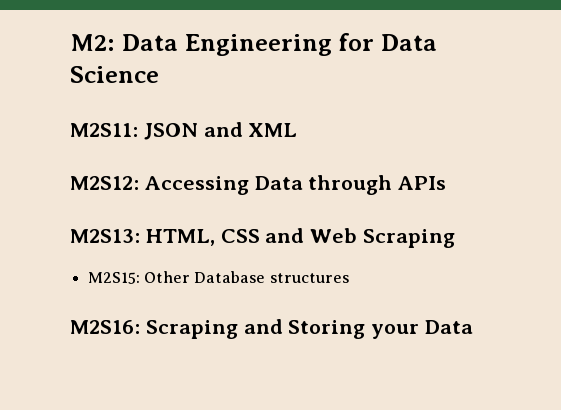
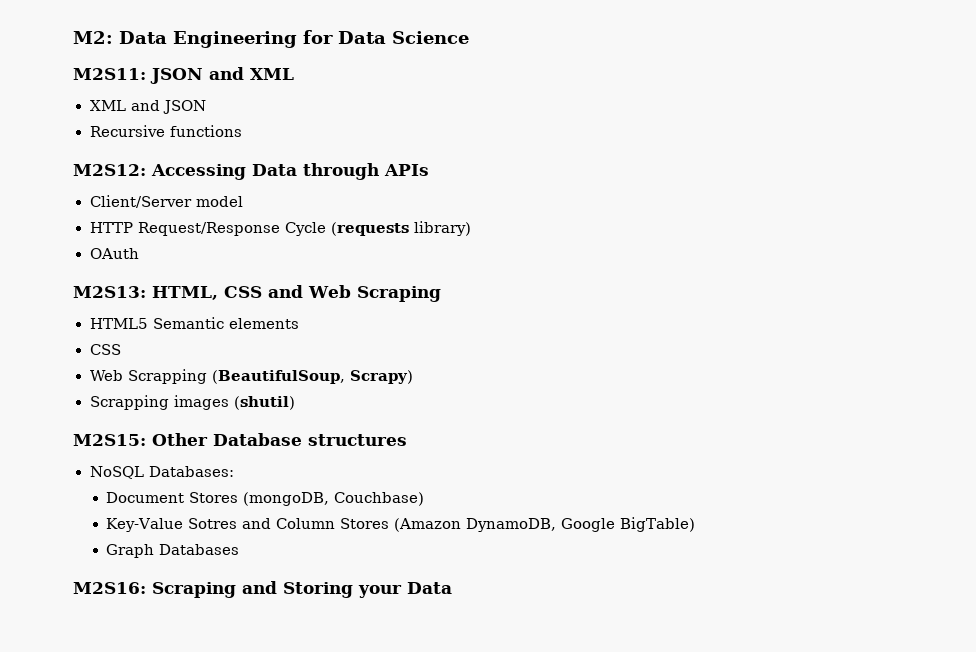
+ XML and JSON
+ Recursive functions
+ Client/Server model
+ HTTP Request/Response Cycle (requests library)
+ OAuth
+ HTML5 Semantic elements
+ CSS
+ Web Scrapping (BeautifulSoup, Scrapy)
+ Scrapping images (shutil)
  M2S15: Other Database structures
+ NoSQL Databases:
+ Document Stores (mongoDB, Couchbase)
+ Key-Value Sotres and Column Stores (Amazon DynamoDB, Google BigTable)
+ Graph Databases

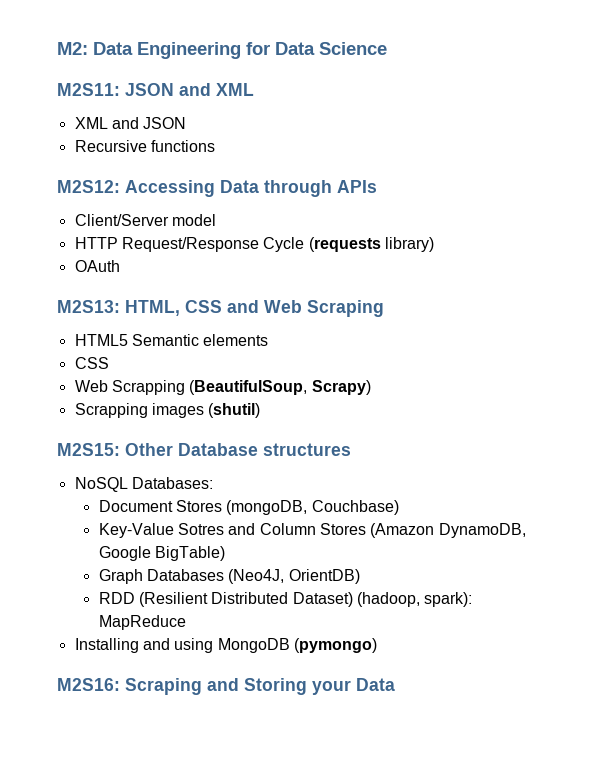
- Graph Databases
+ Graph Databases (Neo4J, OrientDB)
+ RDD (Resilient Distributed Dataset) (hadoop, spark): MapReduce
+ Installing and using MongoDB (pymongo)

